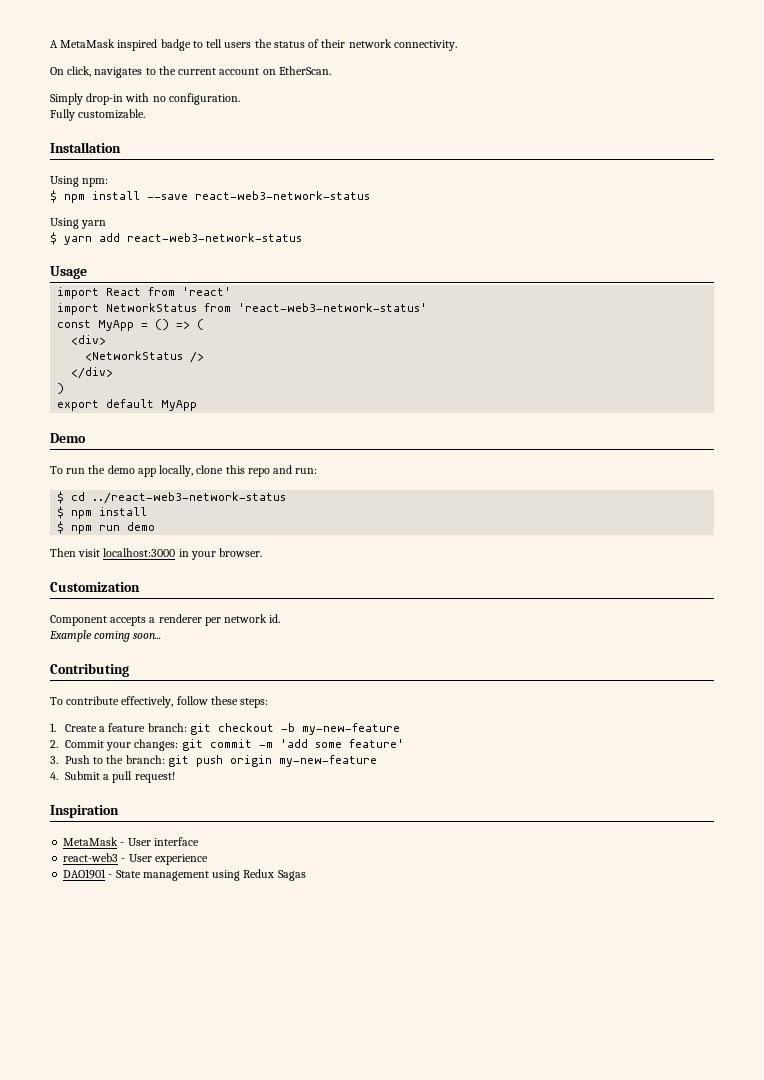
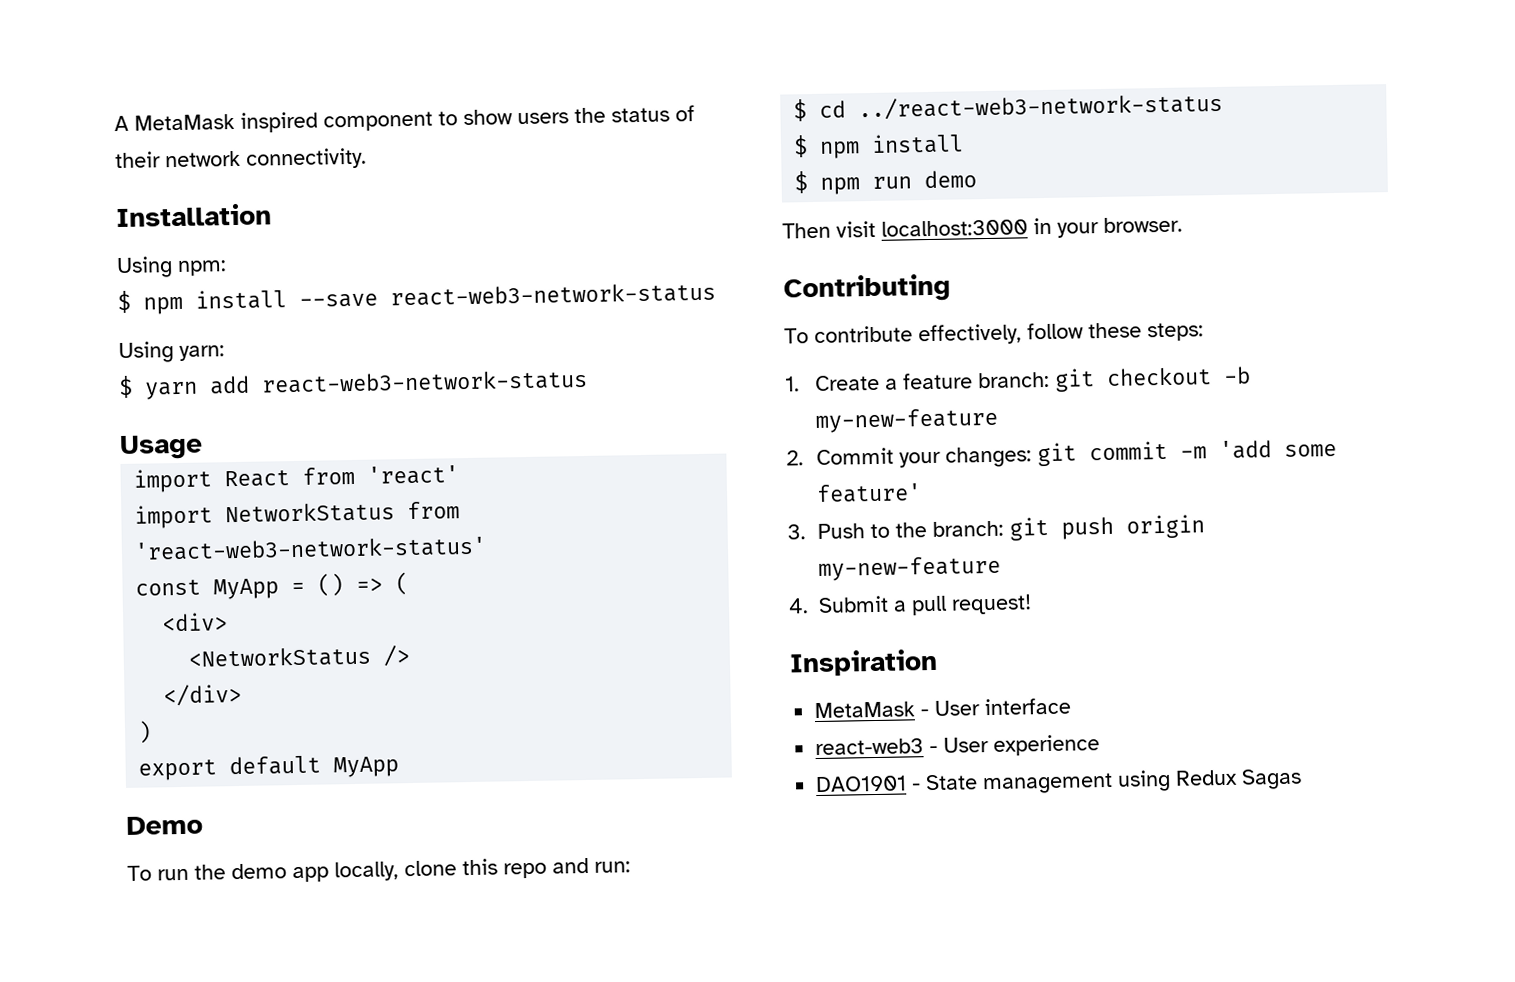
- A MetaMask inspired badge to tell users the status of their network connectivity.
+ A MetaMask inspired component to show users the status of their network connectivity.
- On click, navigates to the current account on EtherScan.
- Simply drop-in with no configuration.
- Fully customizable.
- Using yarn
+ Using yarn:
- Customization
- Component accepts a renderer per network id.
- Example coming soon...

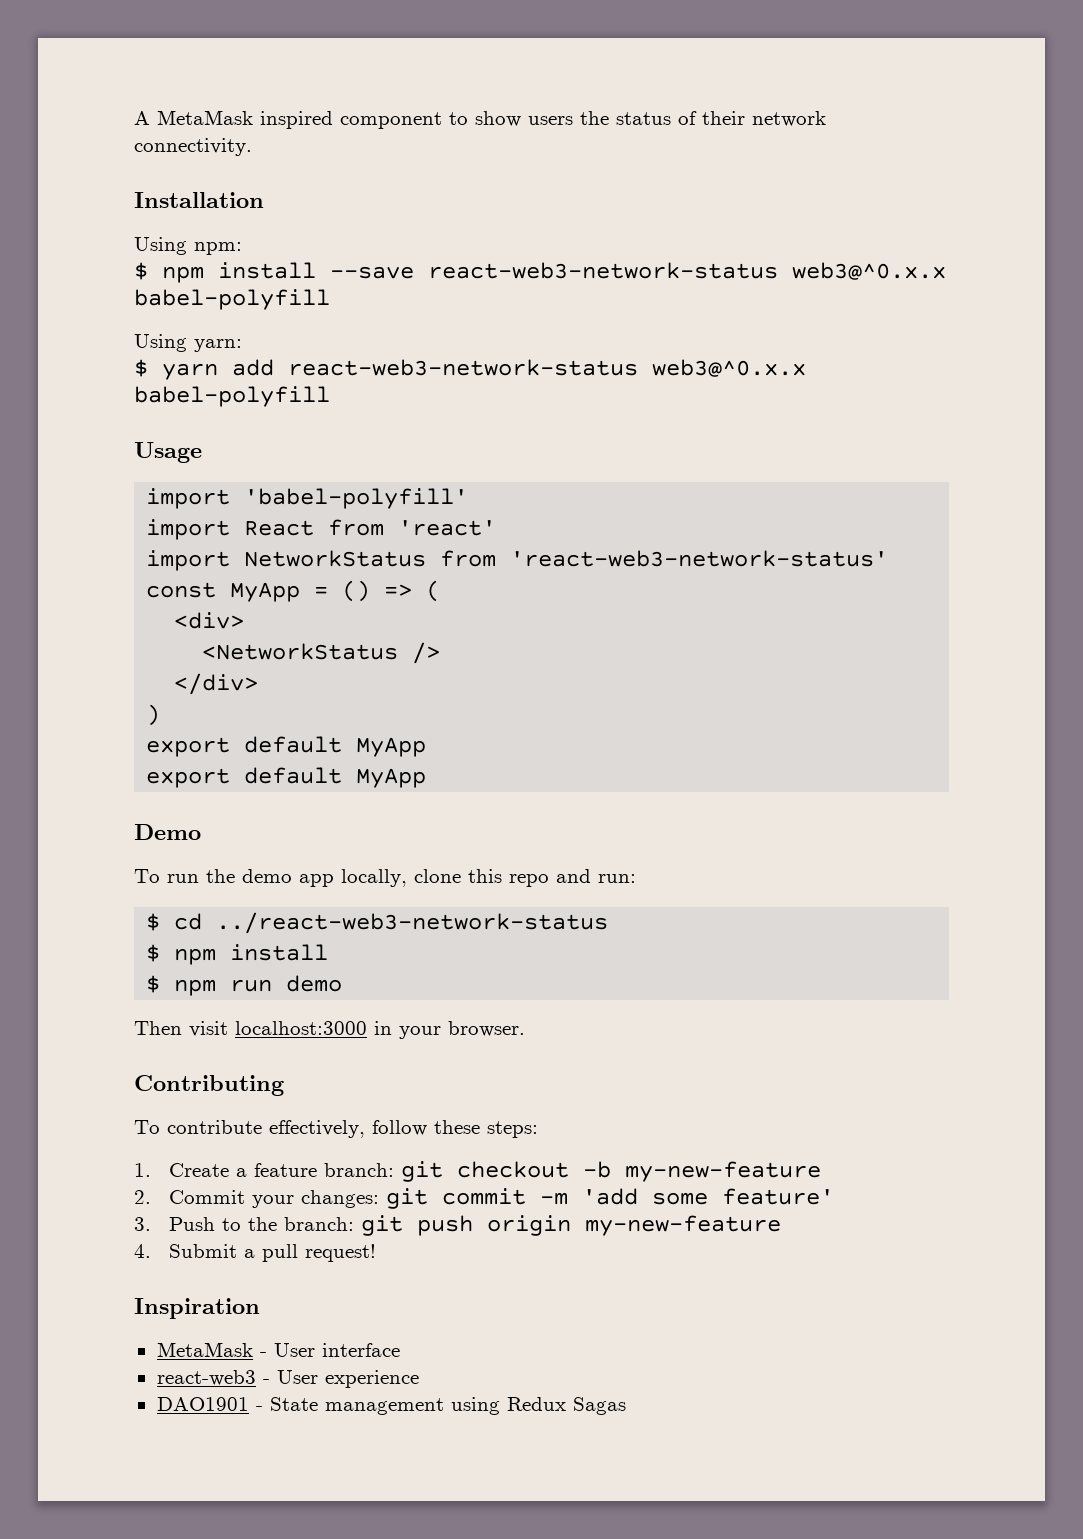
- $ npm install --save react-web3-network-status
+ $ npm install --save react-web3-network-status web3@^0.x.x babel-polyfill
- $ yarn add react-web3-network-status
+ $ yarn add react-web3-network-status web3@^0.x.x babel-polyfill
+ import 'babel-polyfill'
  )
+ export default MyApp

